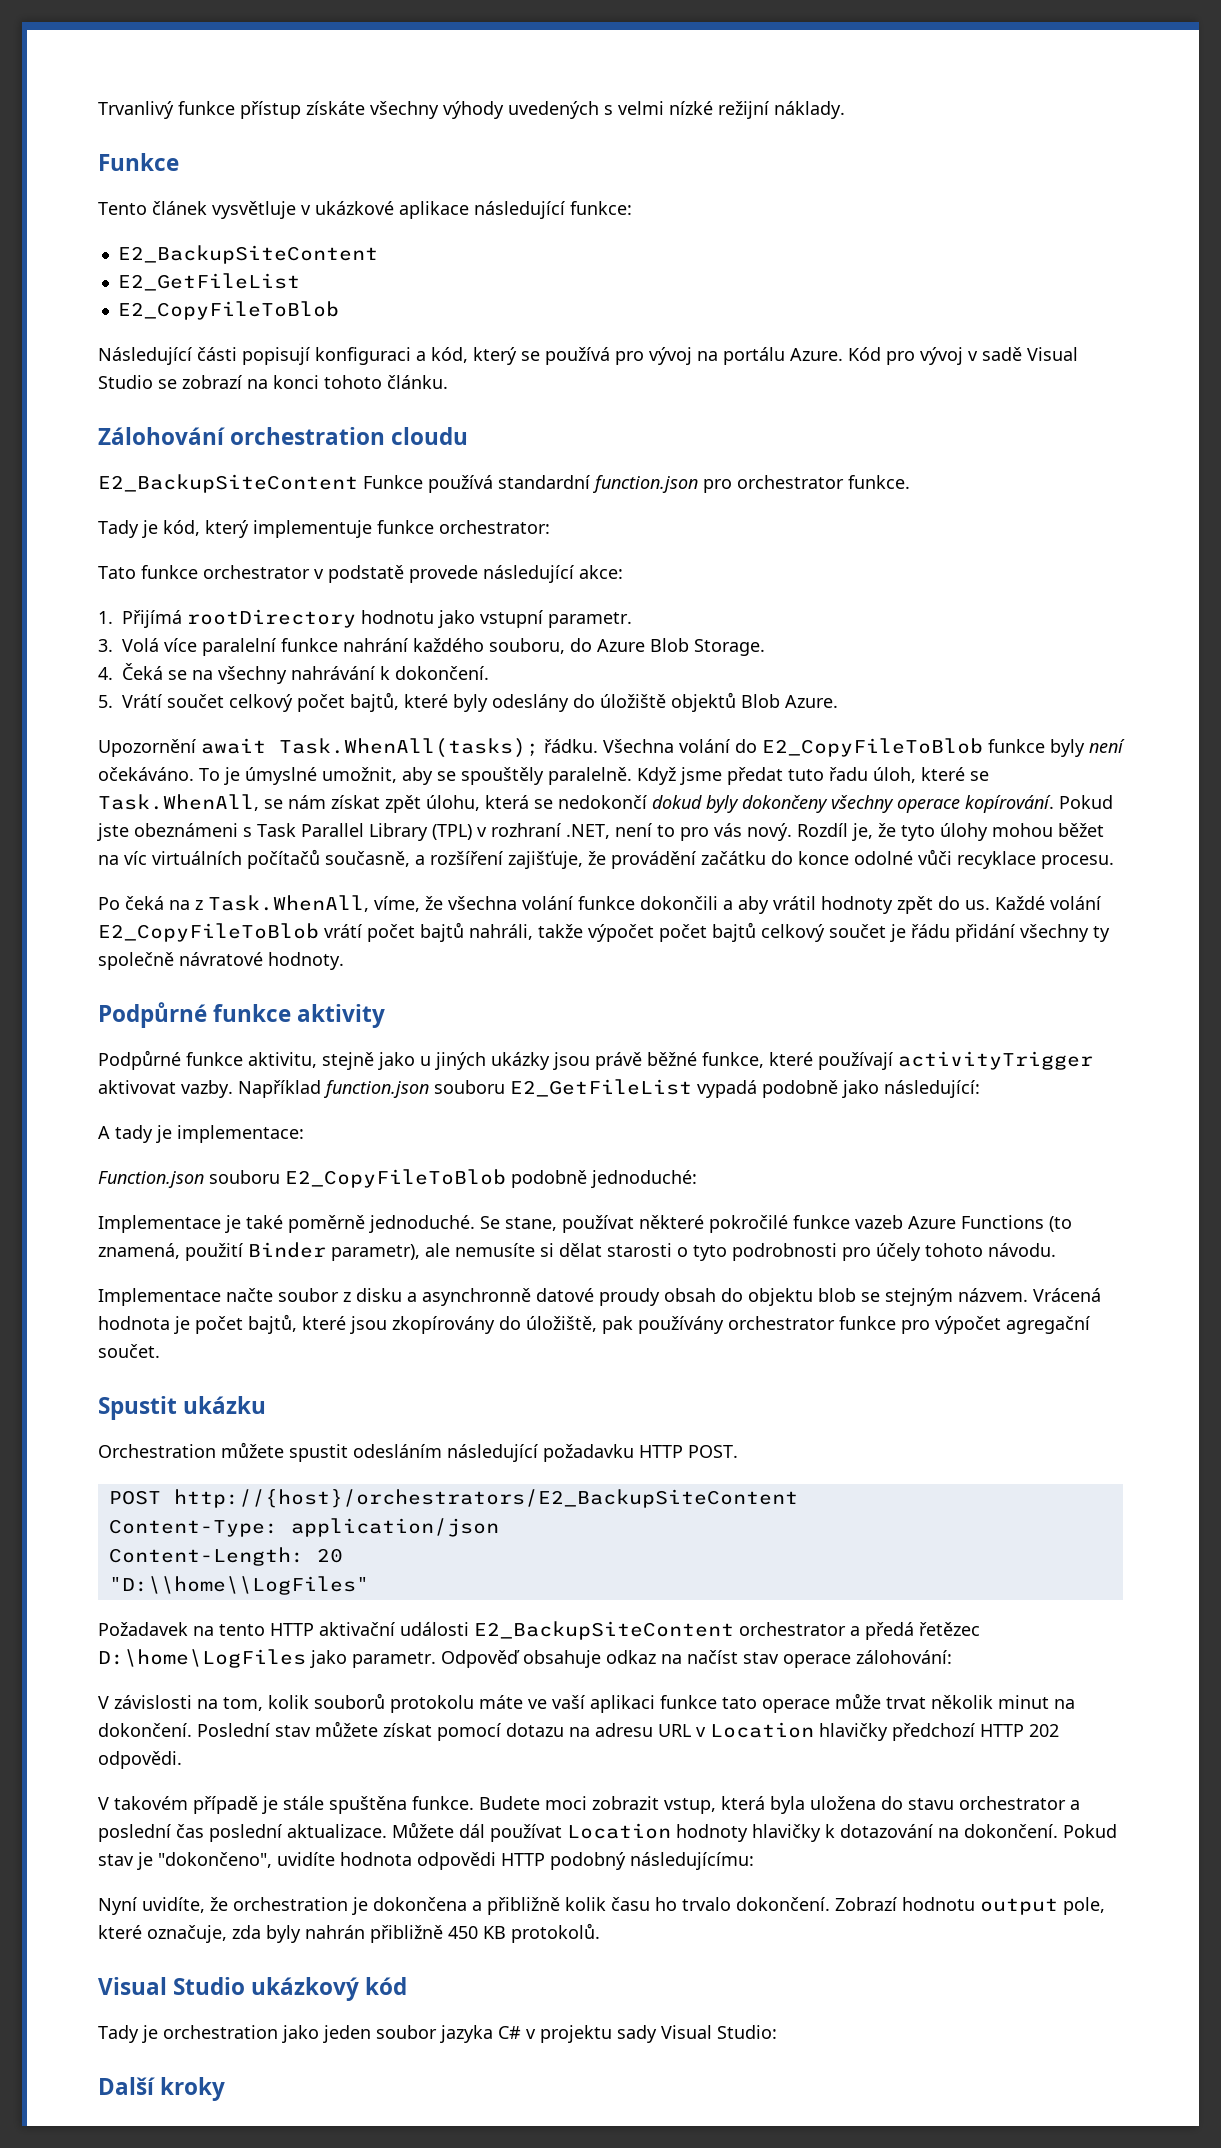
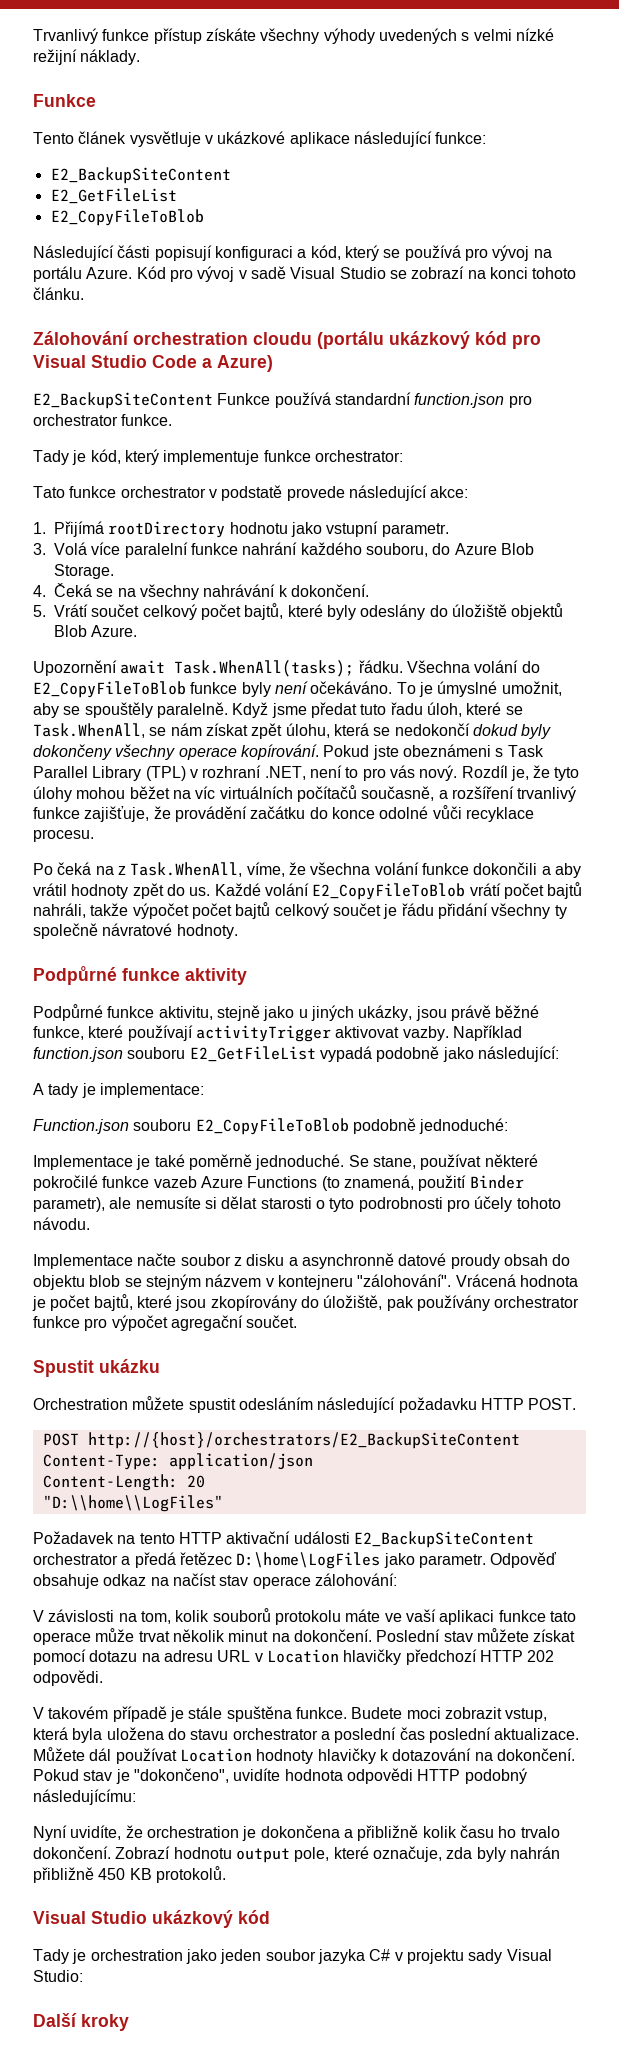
- Zálohování orchestration cloudu
+ Zálohování orchestration cloudu (portálu ukázkový kód pro Visual Studio Code a Azure)
- Rozdíl je, že tyto úlohy mohou běžet na víc virtuálních počítačů současně, a rozšíření zajišťuje, že provádění začátku do konce odolné vůči recyklace procesu.
+ Rozdíl je, že tyto úlohy mohou běžet na víc virtuálních počítačů současně, a rozšíření trvanlivý funkce zajišťuje, že provádění začátku do konce odolné vůči recyklace procesu.
- Podpůrné funkce aktivitu, stejně jako u jiných ukázky jsou právě běžné funkce, které používají activityTrigger aktivovat vazby.
+ Podpůrné funkce aktivitu, stejně jako u jiných ukázky, jsou právě běžné funkce, které používají activityTrigger aktivovat vazby.
- Implementace načte soubor z disku a asynchronně datové proudy obsah do objektu blob se stejným názvem.
+ Implementace načte soubor z disku a asynchronně datové proudy obsah do objektu blob se stejným názvem v kontejneru "zálohování".

